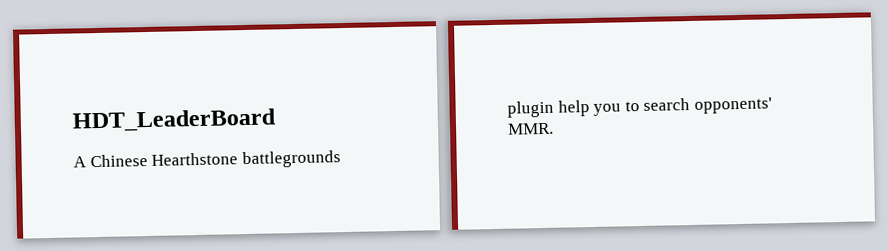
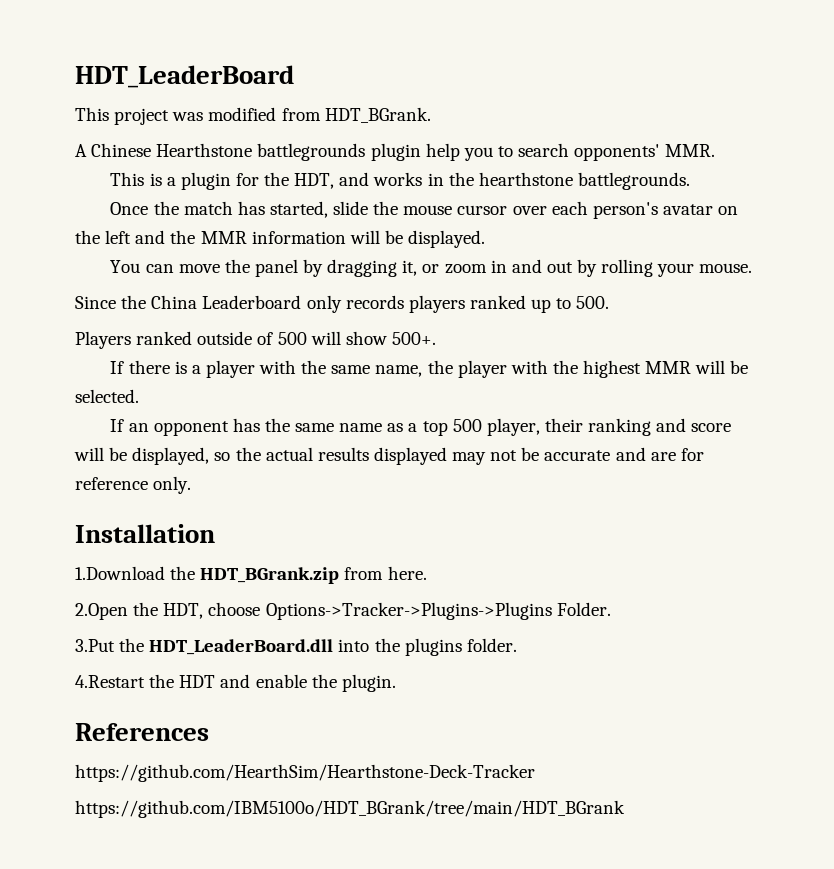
+ This project was modified from HDT_BGrank.
+ This is a plugin for the HDT, and works in the hearthstone battlegrounds.
+ Once the match has started, slide the mouse cursor over each person's avatar on the left and the MMR information will be displayed.
+ You can move the panel by dragging it, or zoom in and out by rolling your mouse.
+ Since the China Leaderboard only records players ranked up to 500.
+ Players ranked outside of 500 will show 500+.
+ If there is a player with the same name, the player with the highest MMR will be selected.
+ If an opponent has the same name as a top 500 player, their ranking and score will be displayed, so the actual results displayed may not be accurate and are for reference only.
+ Installation
+ 1.Download the HDT_BGrank.zip from here.
+ 2.Open the HDT, choose Options->Tracker->Plugins->Plugins Folder.
+ 3.Put the HDT_LeaderBoard.dll into the plugins folder.
+ 4.Restart the HDT and enable the plugin.
+ References
+ https://github.com/HearthSim/Hearthstone-Deck-Tracker
+ https://github.com/IBM5100o/HDT_BGrank/tree/main/HDT_BGrank

